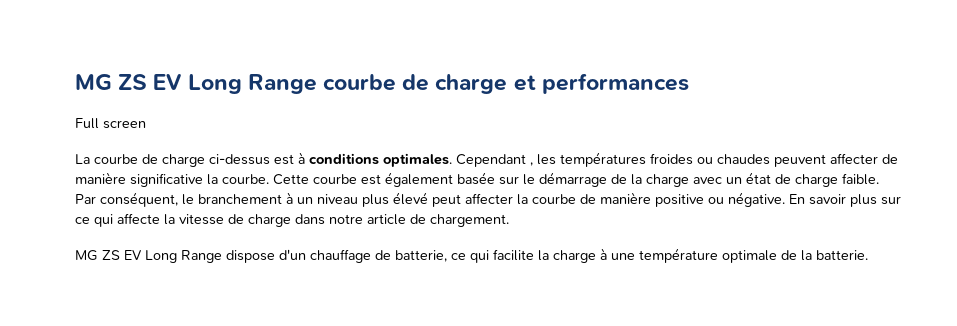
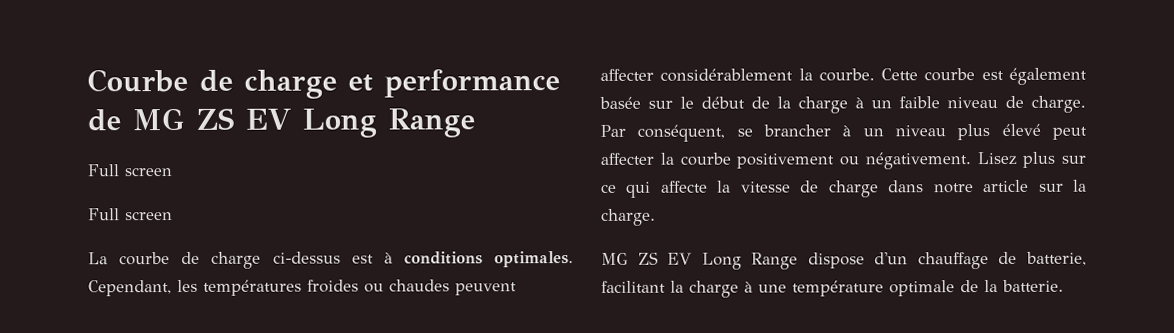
- MG ZS EV Long Range courbe de charge et performances
+ Courbe de charge et performance de MG ZS EV Long Range
+ Full screen
- Cependant , les températures froides ou chaudes peuvent affecter de manière significative la courbe.
+ Cependant, les températures froides ou chaudes peuvent affecter considérablement la courbe.
- Cette courbe est également basée sur le démarrage de la charge avec un état de charge faible. Par conséquent, le branchement à un niveau plus élevé peut affecter la courbe de manière positive ou négative. En savoir plus sur ce qui affecte la vitesse de charge dans notre article de chargement.
+ Cette courbe est également basée sur le début de la charge à un faible niveau de charge. Par conséquent, se brancher à un niveau plus élevé peut affecter la courbe positivement ou négativement. Lisez plus sur ce qui affecte la vitesse de charge dans notre article sur la charge.
- MG ZS EV Long Range dispose d'un chauffage de batterie, ce qui facilite la charge à une température optimale de la batterie.
+ MG ZS EV Long Range dispose d'un chauffage de batterie, facilitant la charge à une température optimale de la batterie.

